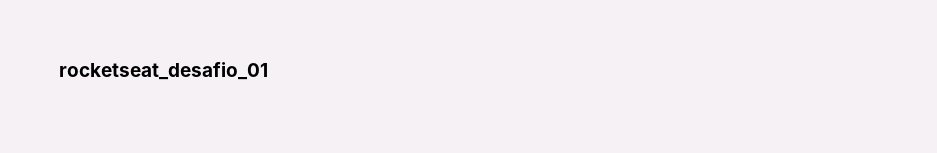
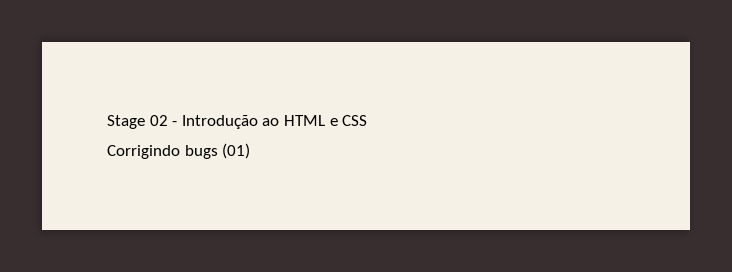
- rocketseat_desafio_01
+ Stage 02 - Introdução ao HTML e CSS
+ Corrigindo bugs (01)

